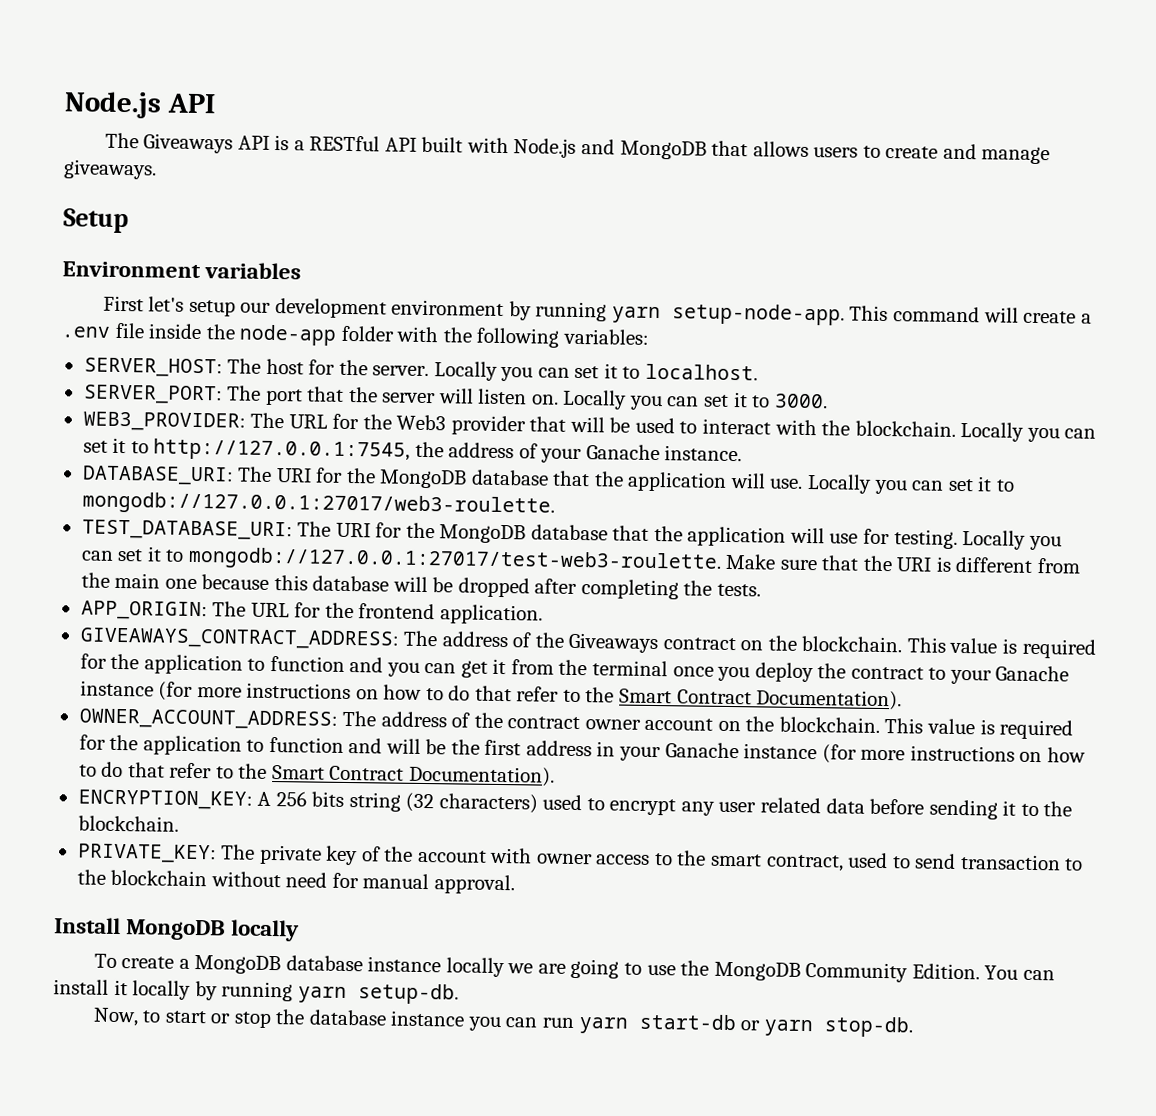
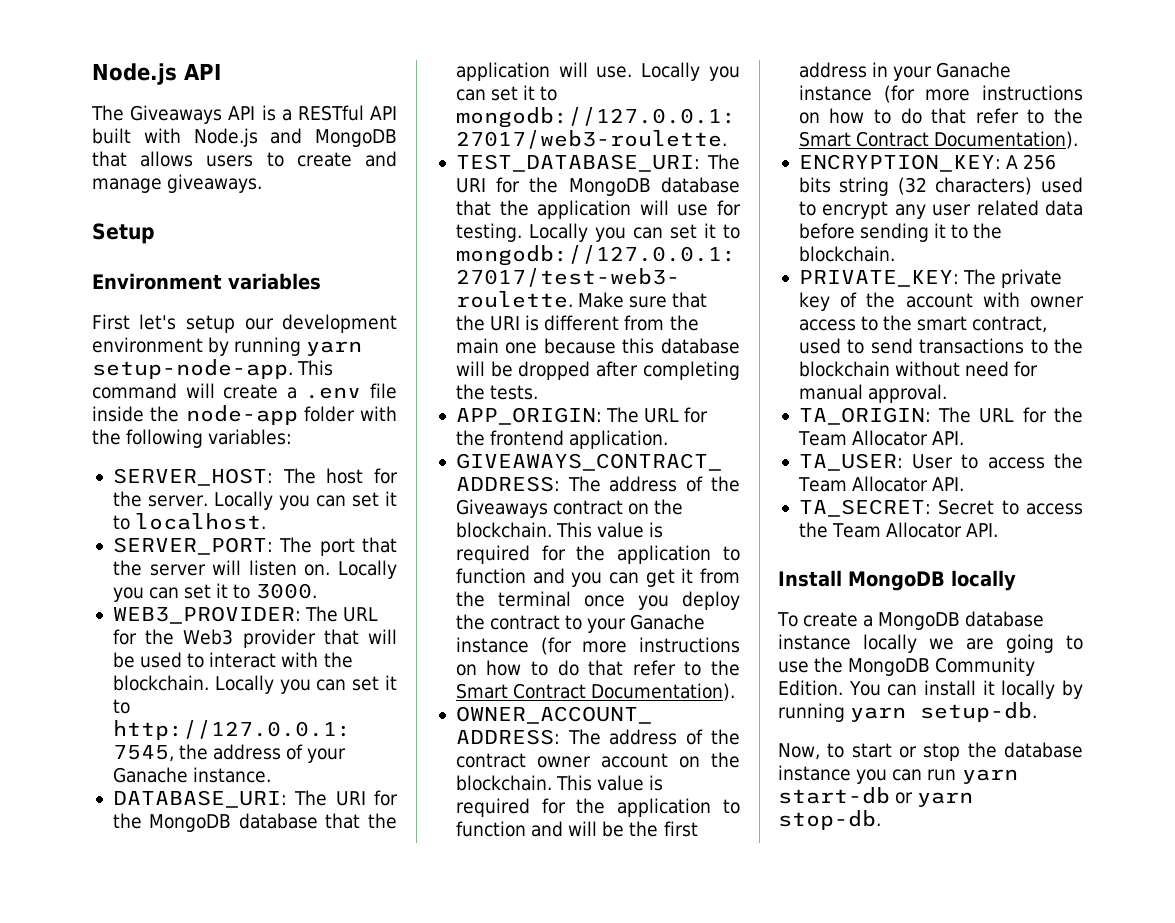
- PRIVATE_KEY: The private key of the account with owner access to the smart contract, used to send transaction to the blockchain without need for manual approval.
+ PRIVATE_KEY: The private key of the account with owner access to the smart contract, used to send transactions to the blockchain without need for manual approval.
+ TA_ORIGIN: The URL for the Team Allocator API.
+ TA_USER: User to access the Team Allocator API.
+ TA_SECRET: Secret to access the Team Allocator API.

